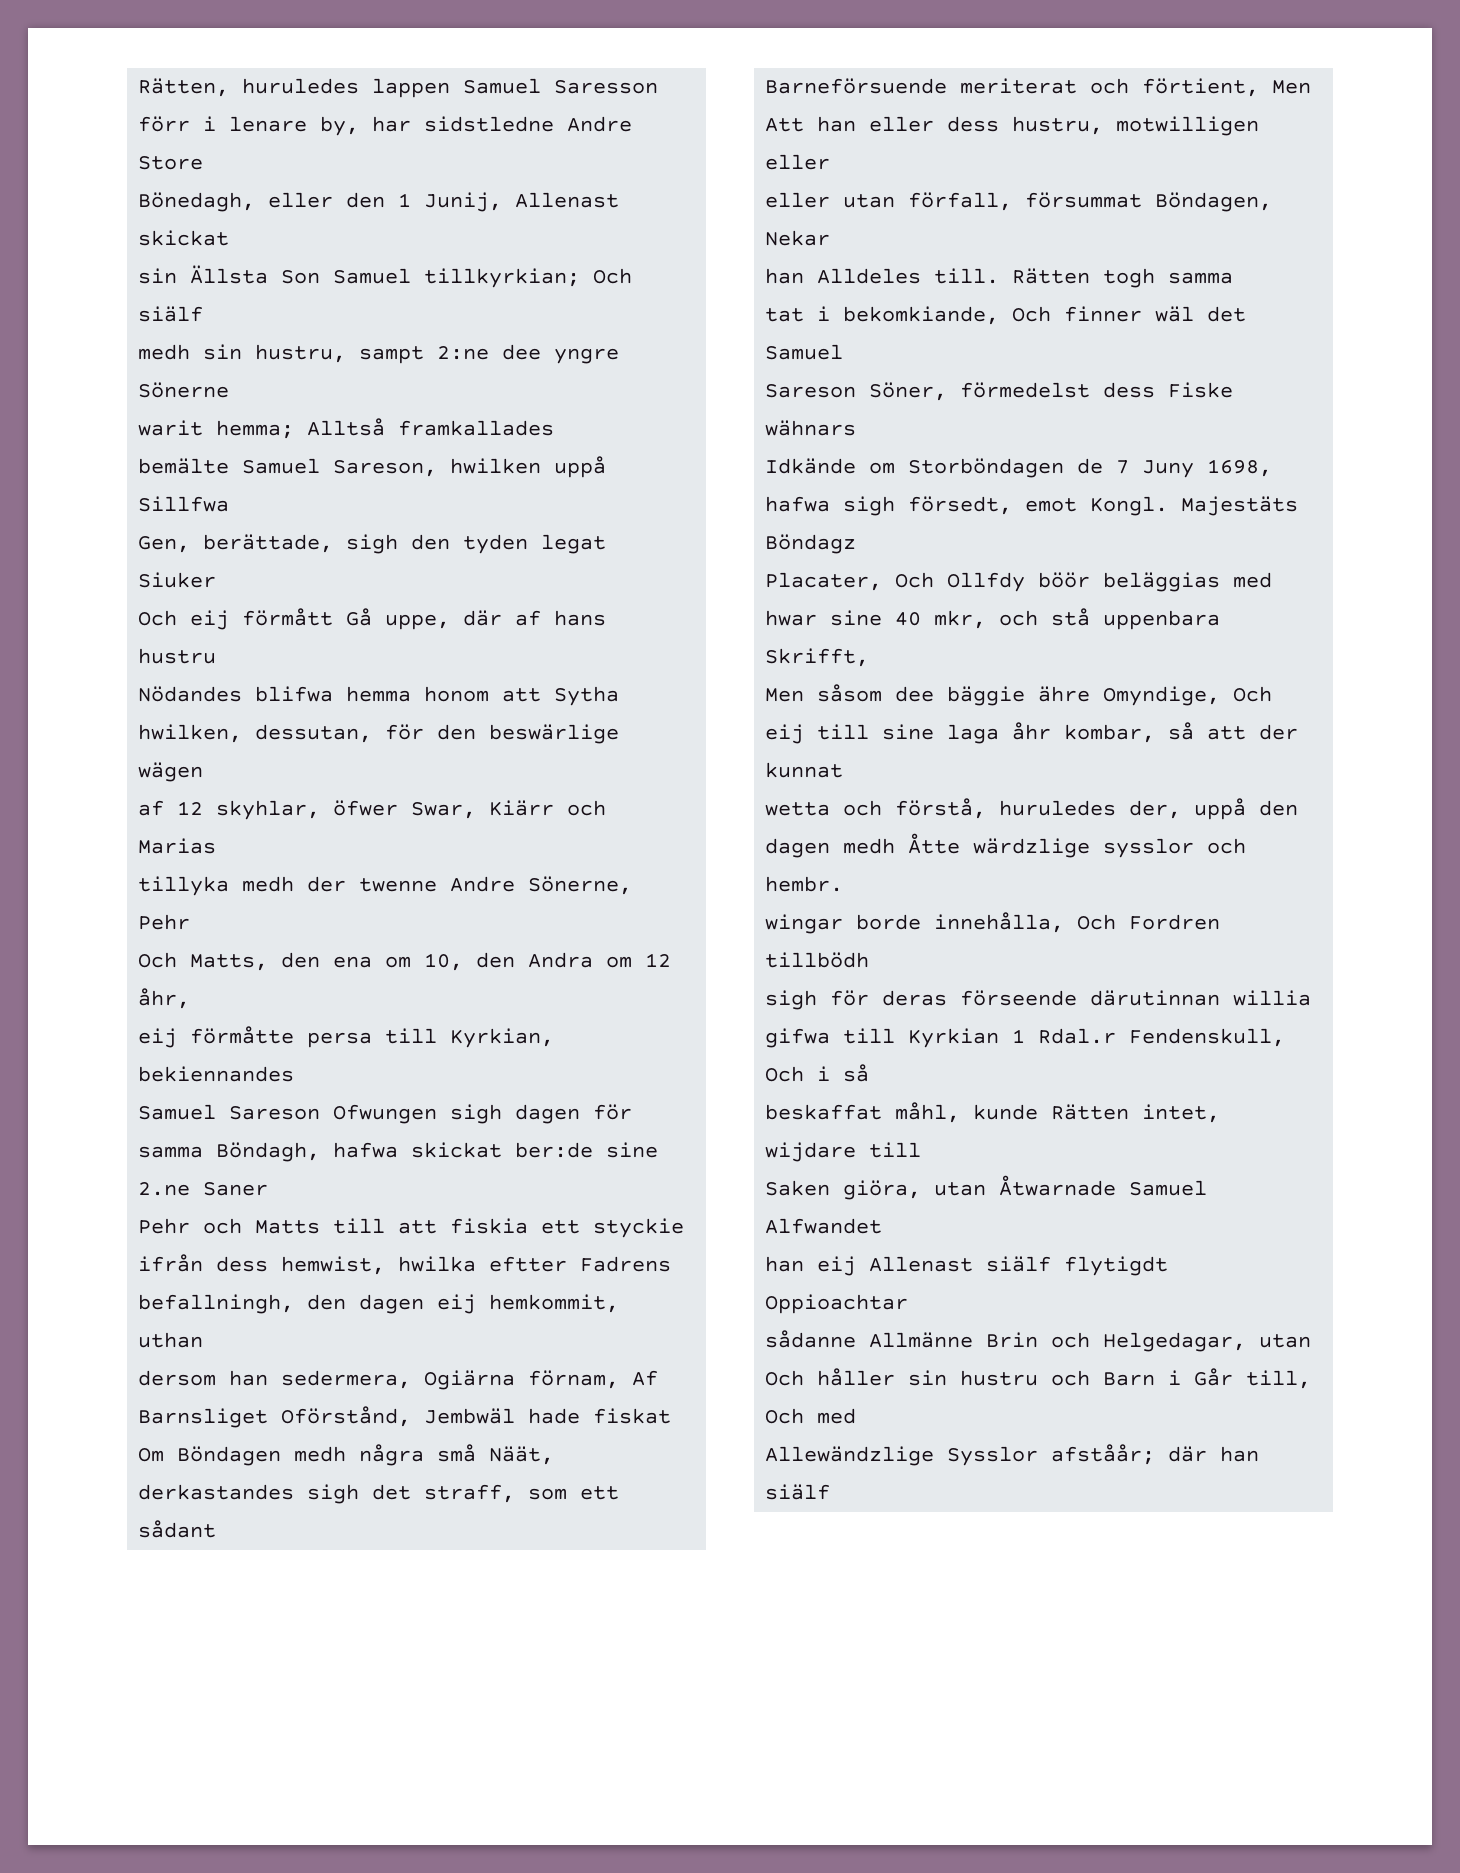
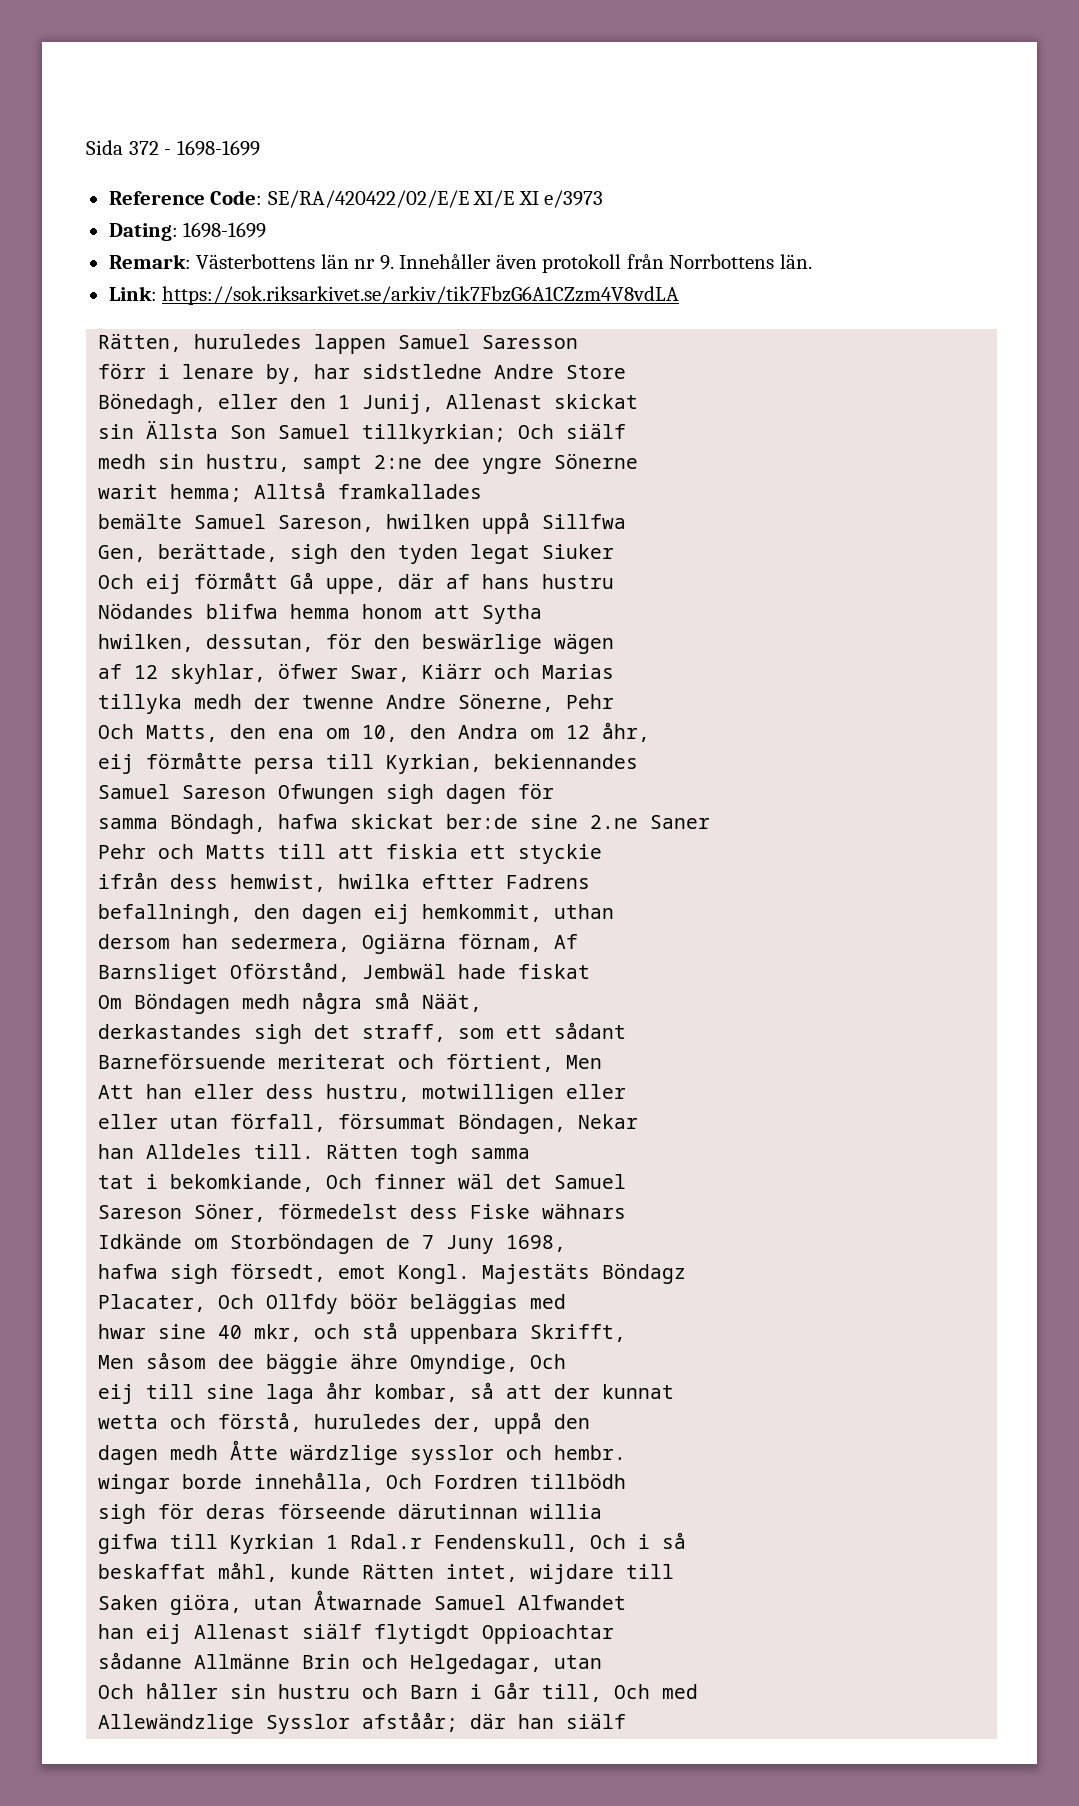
+ Sida 372 - 1698-1699
+ Reference Code: SE/RA/420422/02/E/E XI/E XI e/3973
+ Dating: 1698-1699
+ Remark: Västerbottens län nr 9. Innehåller även protokoll från Norrbottens län.
+ Link: https://sok.riksarkivet.se/arkiv/tik7FbzG6A1CZzm4V8vdLA

